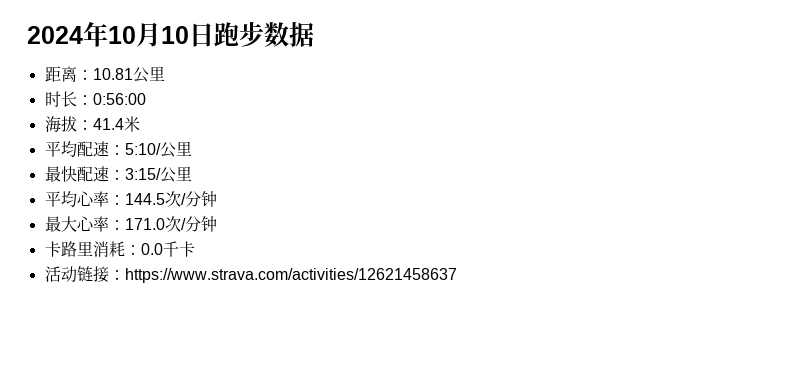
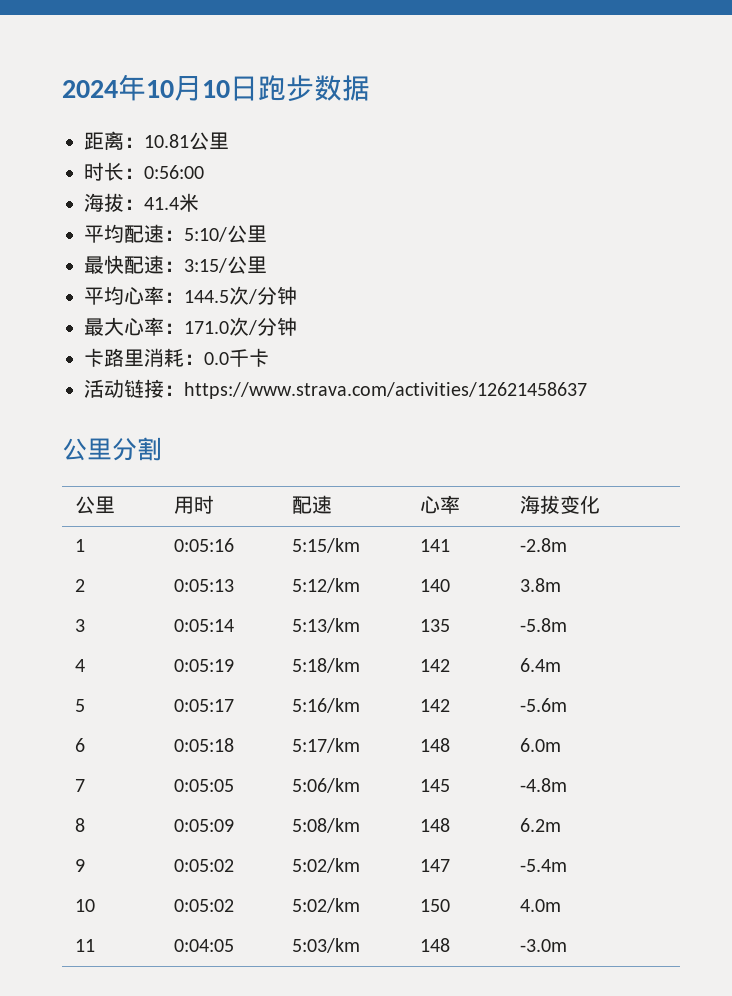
+ 公里分割
+ 公里 | 用时 | 配速 | 心率 | 海拔变化
+ 1 | 0:05:16 | 5:15/km | 141 | -2.8m
+ 2 | 0:05:13 | 5:12/km | 140 | 3.8m
+ 3 | 0:05:14 | 5:13/km | 135 | -5.8m
+ 4 | 0:05:19 | 5:18/km | 142 | 6.4m
+ 5 | 0:05:17 | 5:16/km | 142 | -5.6m
+ 6 | 0:05:18 | 5:17/km | 148 | 6.0m
+ 7 | 0:05:05 | 5:06/km | 145 | -4.8m
+ 8 | 0:05:09 | 5:08/km | 148 | 6.2m
+ 9 | 0:05:02 | 5:02/km | 147 | -5.4m
+ 10 | 0:05:02 | 5:02/km | 150 | 4.0m
+ 11 | 0:04:05 | 5:03/km | 148 | -3.0m

